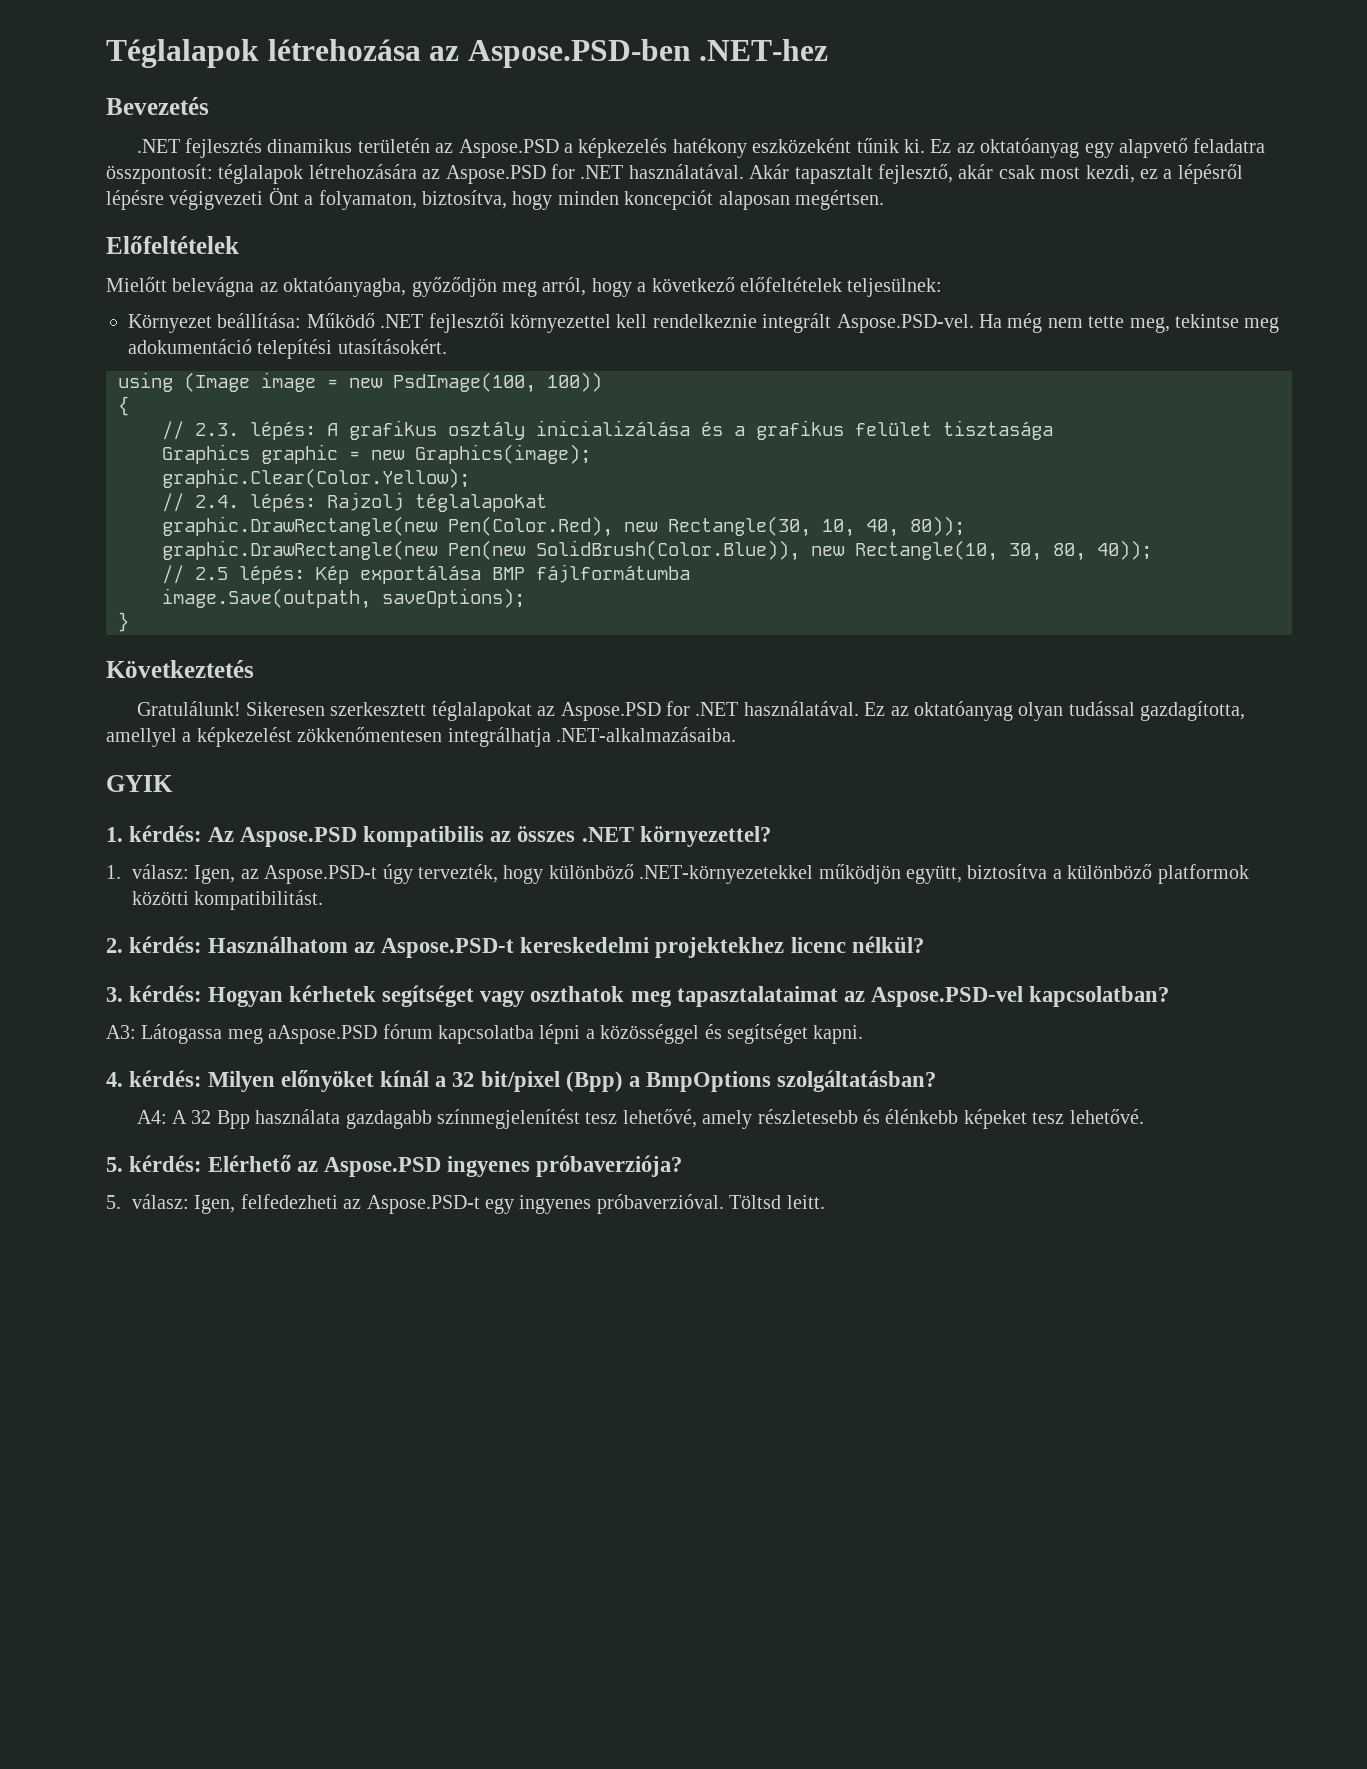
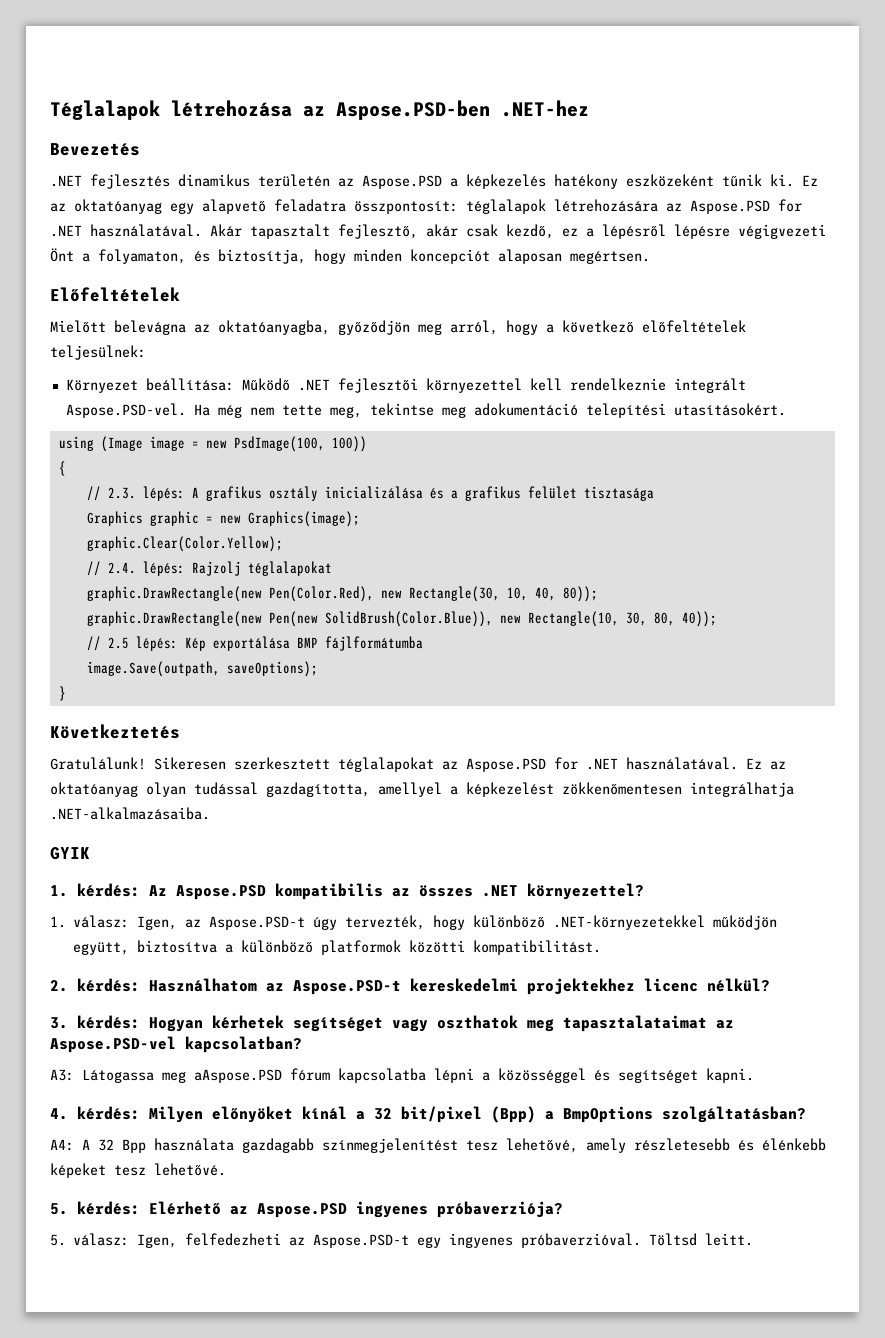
- Akár tapasztalt fejlesztő, akár csak most kezdi, ez a lépésről lépésre végigvezeti Önt a folyamaton, biztosítva, hogy minden koncepciót alaposan megértsen.
+ Akár tapasztalt fejlesztő, akár csak kezdő, ez a lépésről lépésre végigvezeti Önt a folyamaton, és biztosítja, hogy minden koncepciót alaposan megértsen.

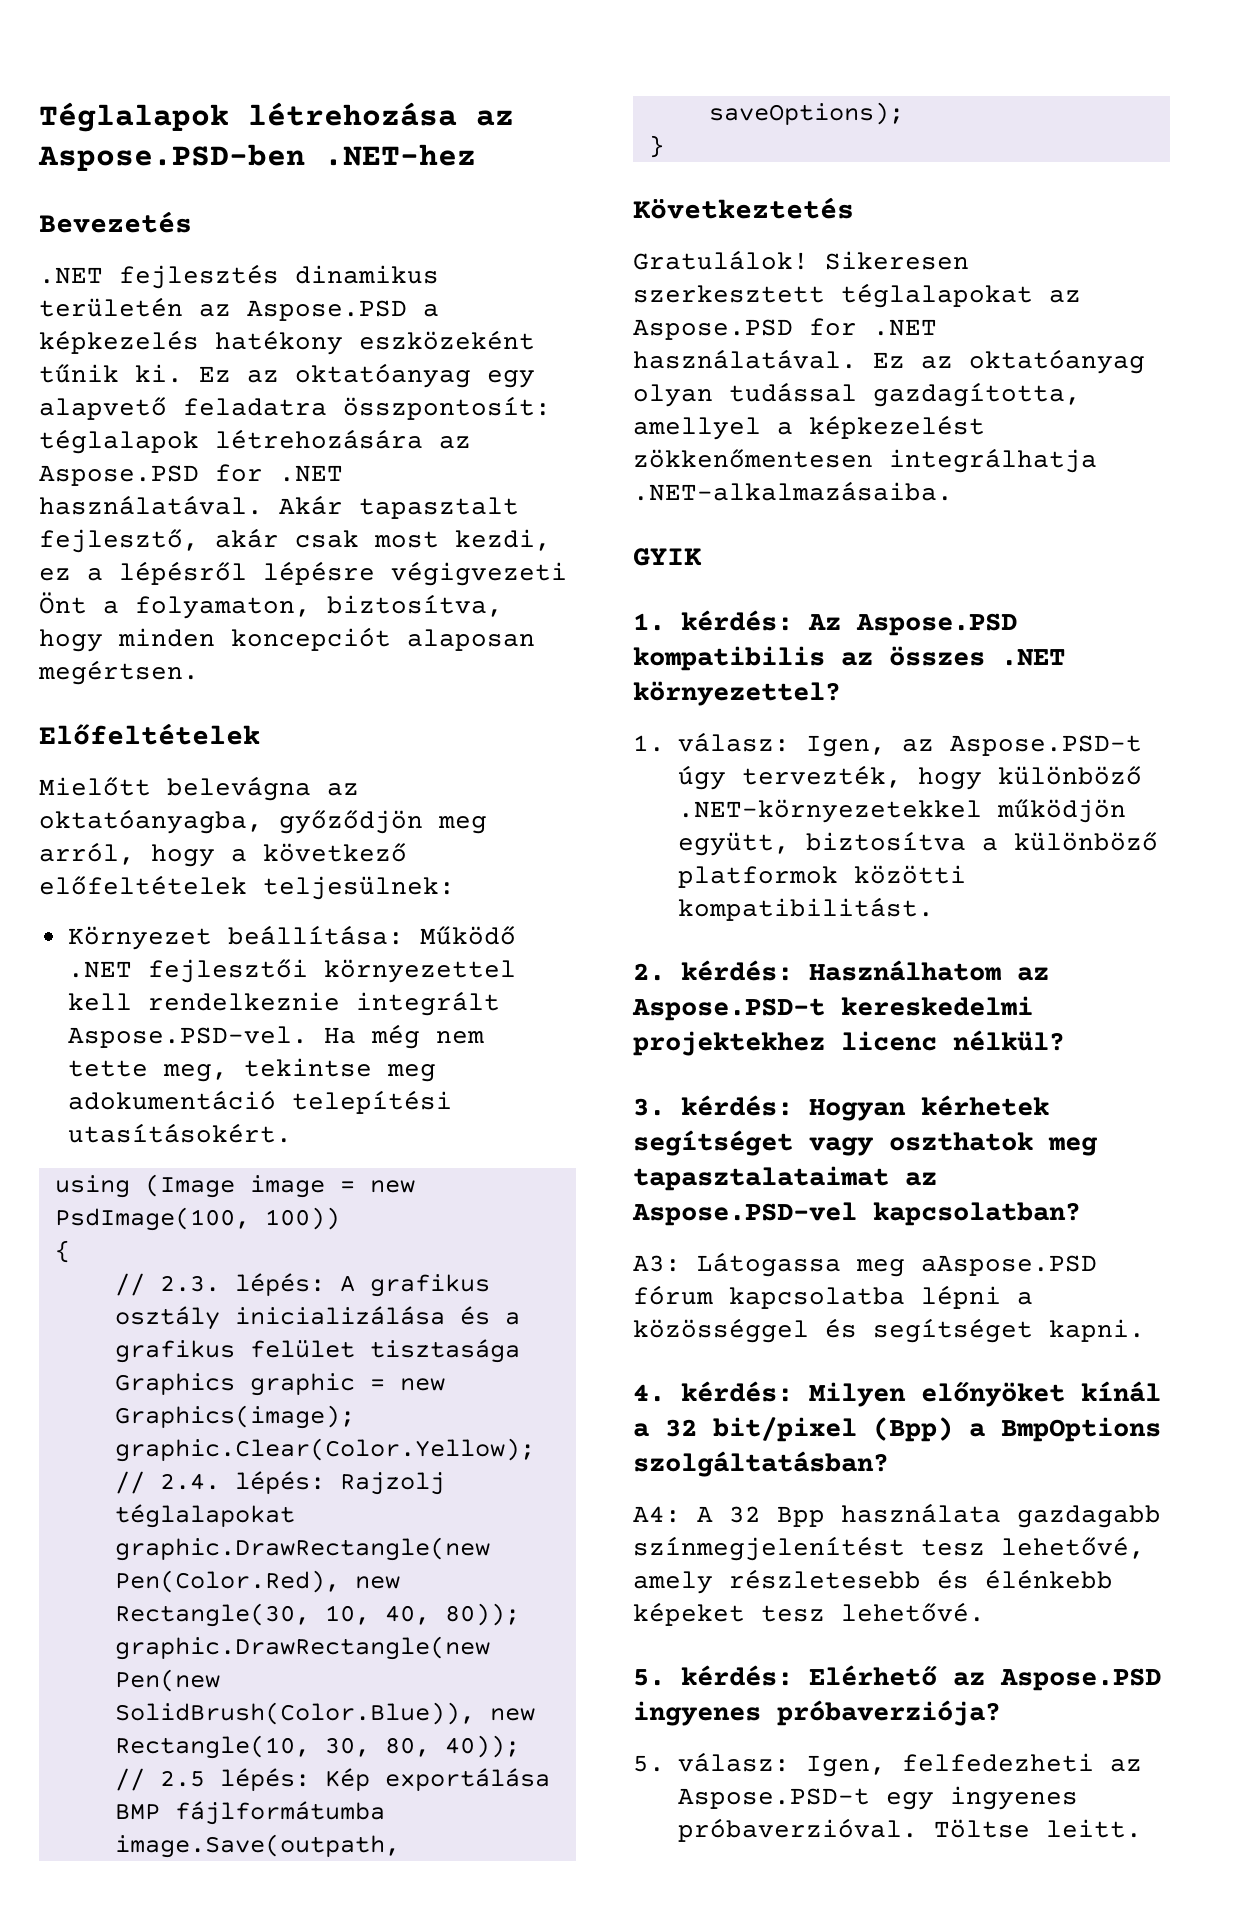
- Akár tapasztalt fejlesztő, akár csak kezdő, ez a lépésről lépésre végigvezeti Önt a folyamaton, és biztosítja, hogy minden koncepciót alaposan megértsen.
+ Akár tapasztalt fejlesztő, akár csak most kezdi, ez a lépésről lépésre végigvezeti Önt a folyamaton, biztosítva, hogy minden koncepciót alaposan megértsen.
- Gratulálunk!
+ Gratulálok!
- Töltsd leitt.
+ Töltse leitt.

